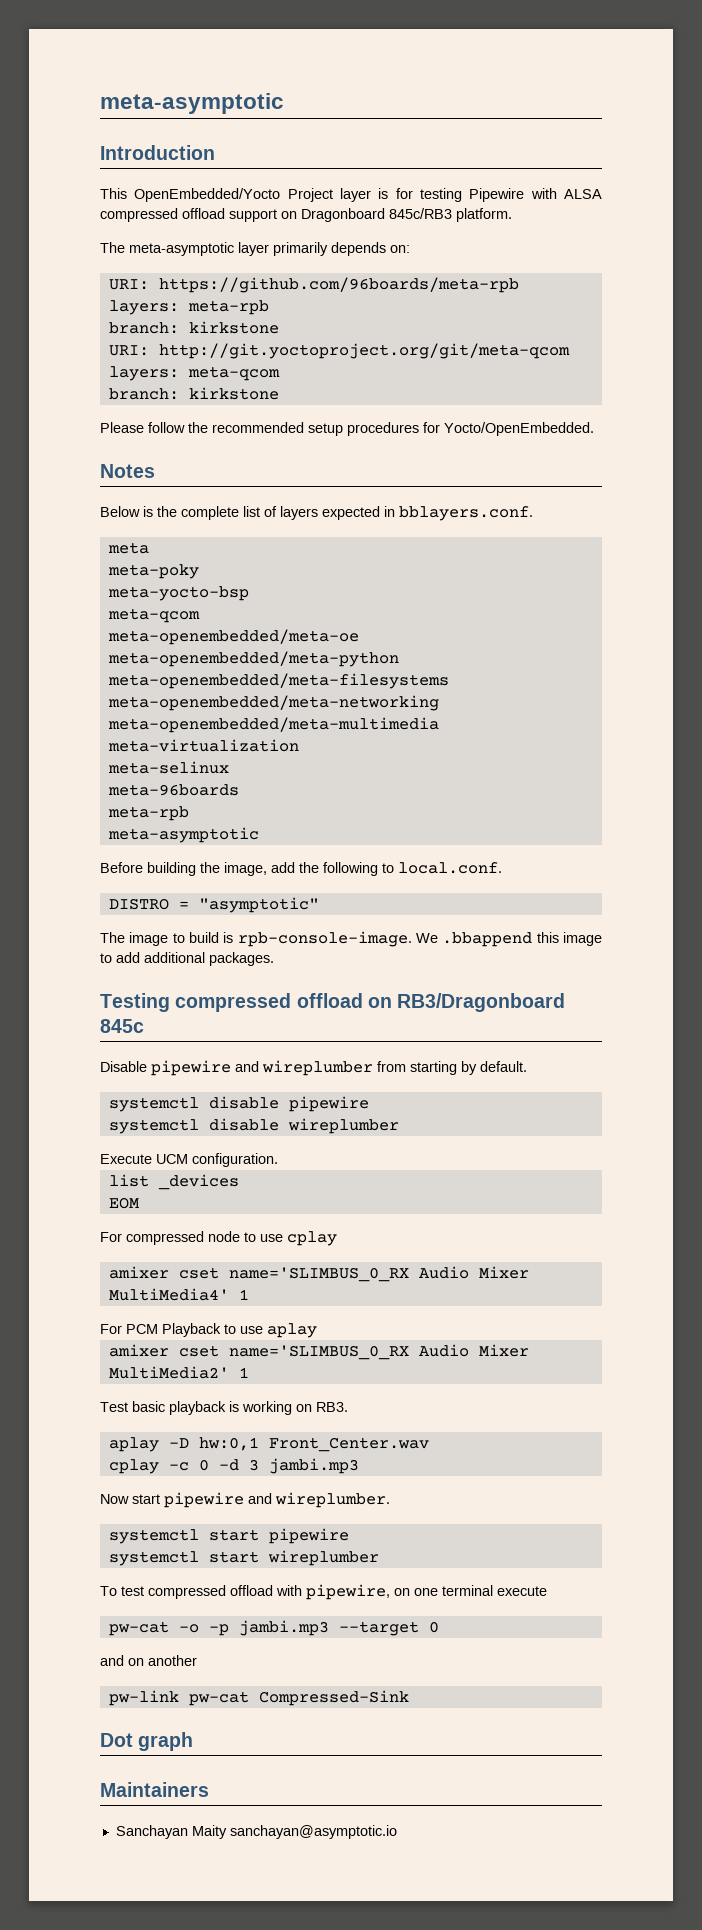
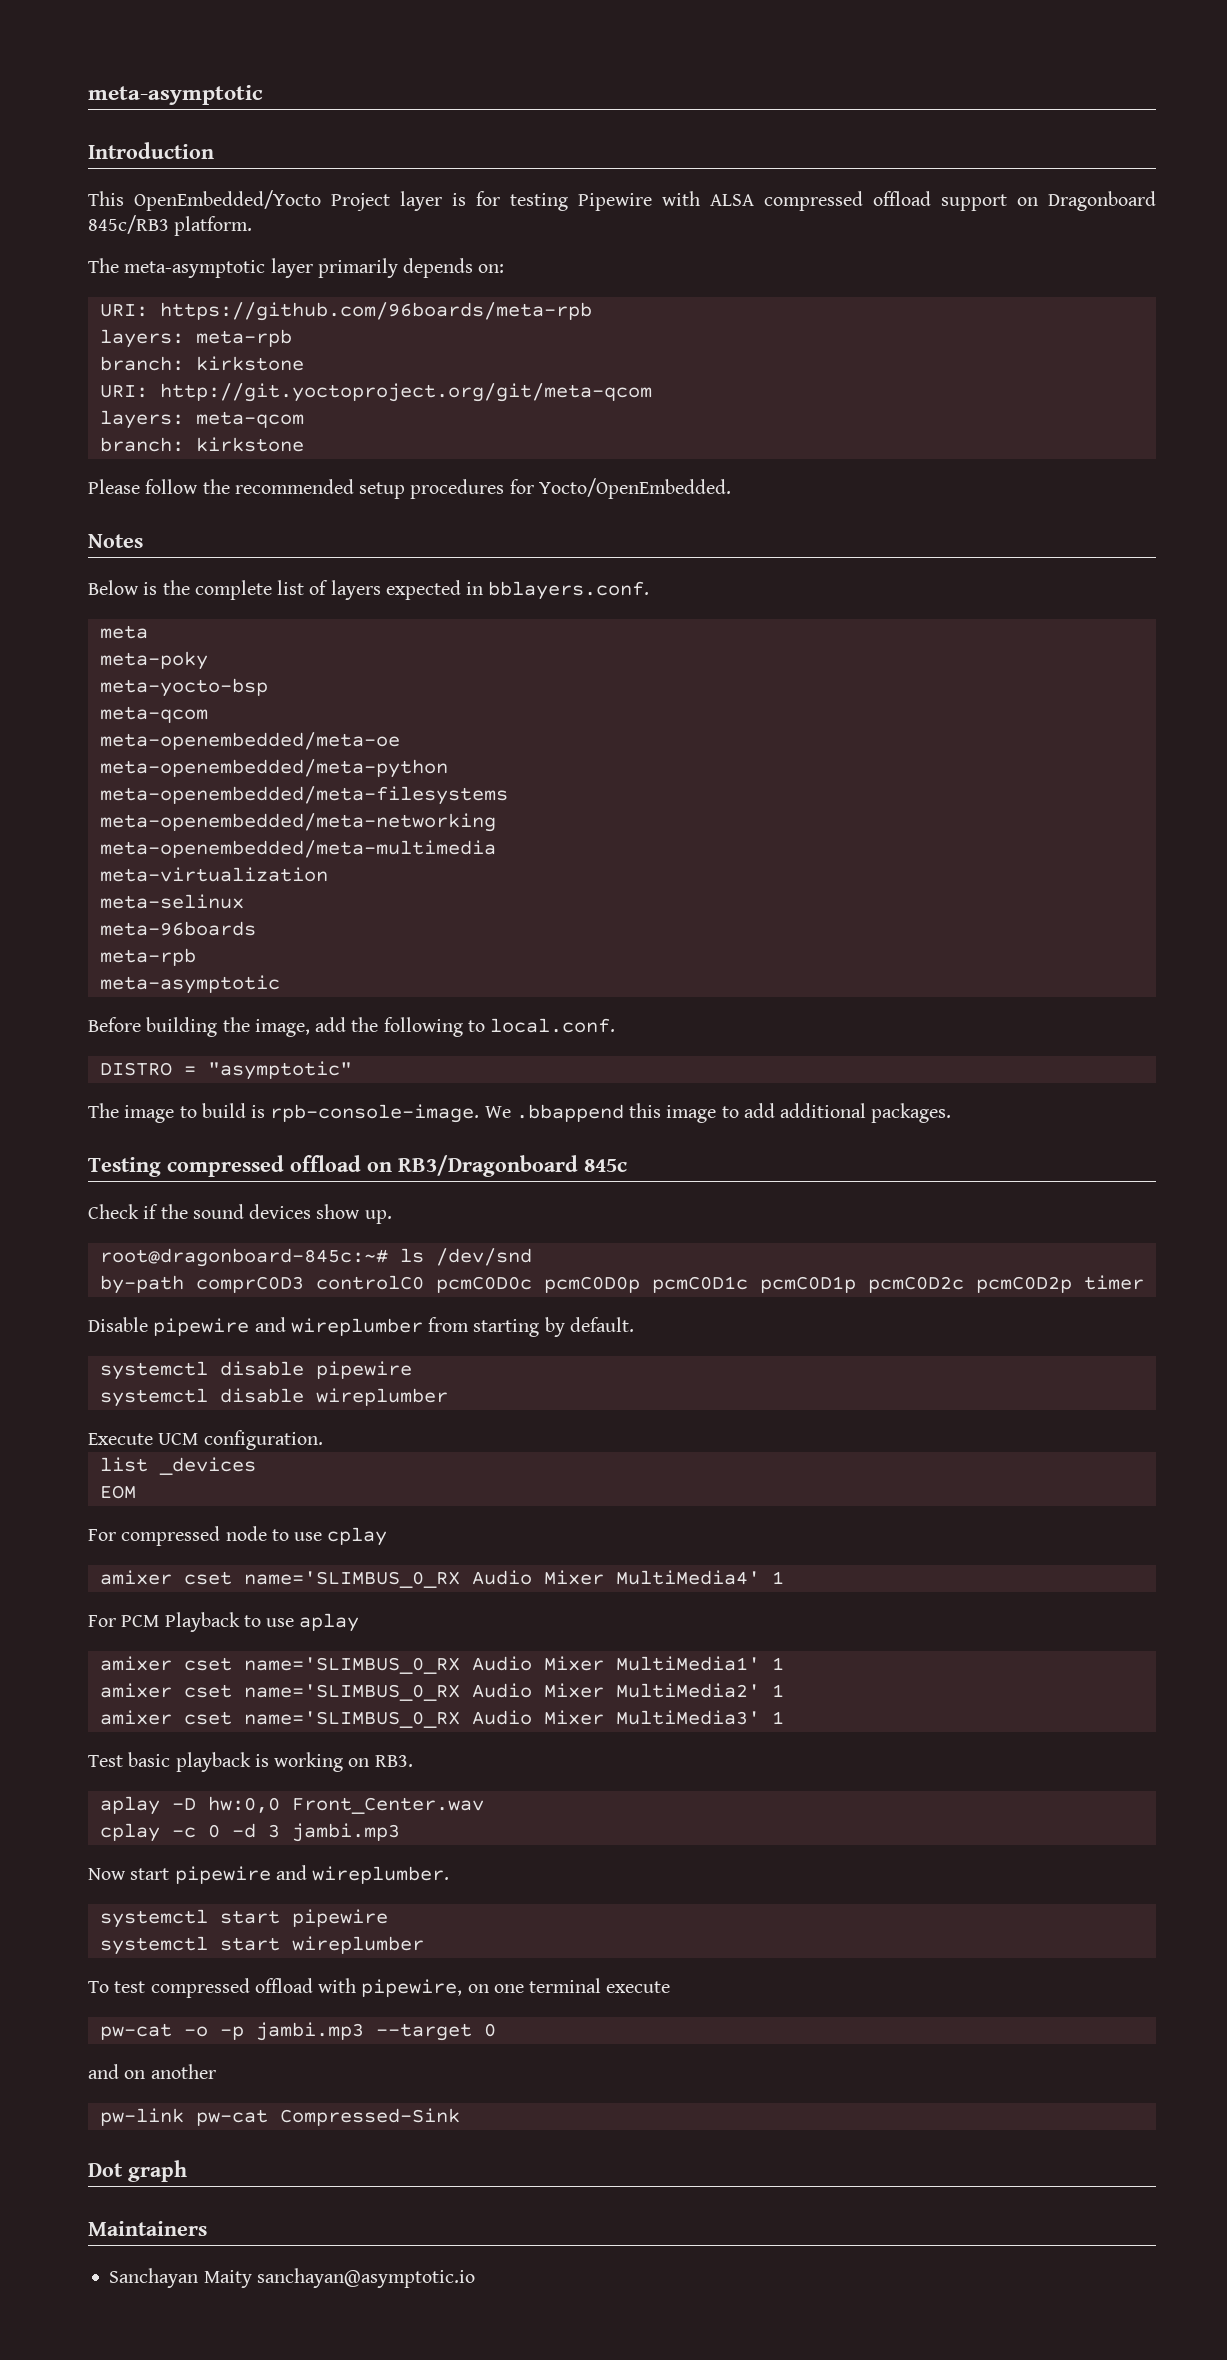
+ Check if the sound devices show up.
+ root@dragonboard-845c:~# ls /dev/snd
+ by-path comprC0D3 controlC0 pcmC0D0c pcmC0D0p pcmC0D1c pcmC0D1p pcmC0D2c pcmC0D2p timer
+ amixer cset name='SLIMBUS_0_RX Audio Mixer MultiMedia1' 1
+ amixer cset name='SLIMBUS_0_RX Audio Mixer MultiMedia3' 1
- aplay -D hw:0,1 Front_Center.wav
+ aplay -D hw:0,0 Front_Center.wav

